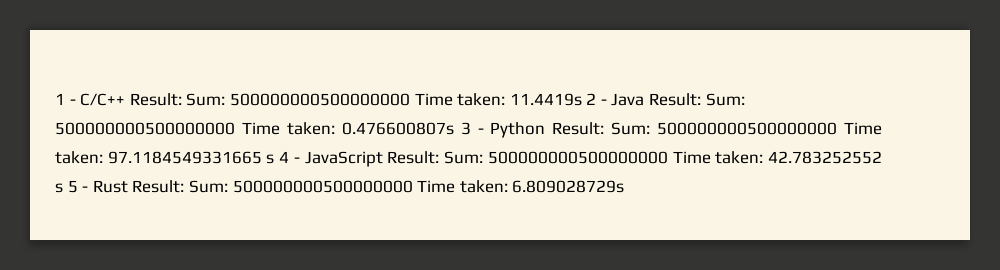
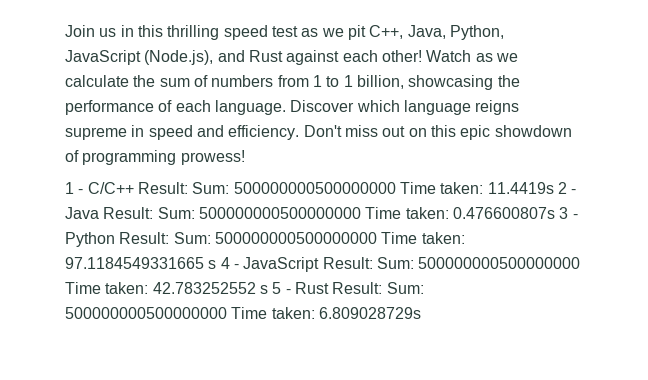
+ Join us in this thrilling speed test as we pit C++, Java, Python, JavaScript (Node.js), and Rust against each other! Watch as we calculate the sum of numbers from 1 to 1 billion, showcasing the performance of each language. Discover which language reigns supreme in speed and efficiency. Don't miss out on this epic showdown of programming prowess!

